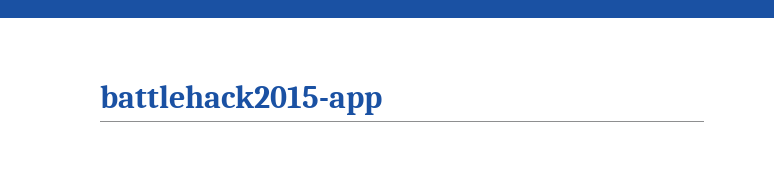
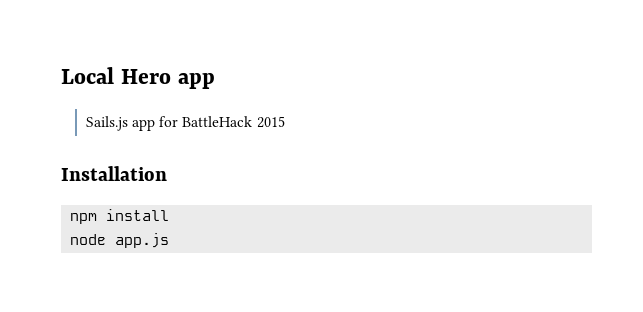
- battlehack2015-app
+ Local Hero app
+ Sails.js app for BattleHack 2015
+ Installation
+ npm install
+ node app.js

